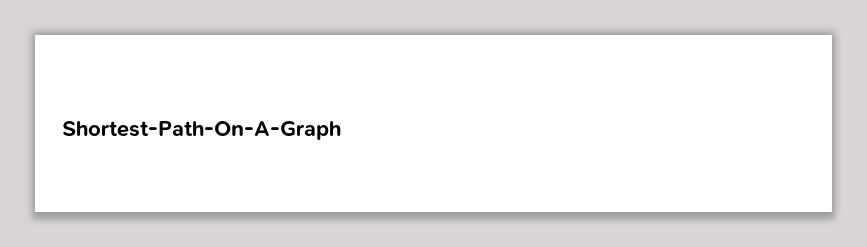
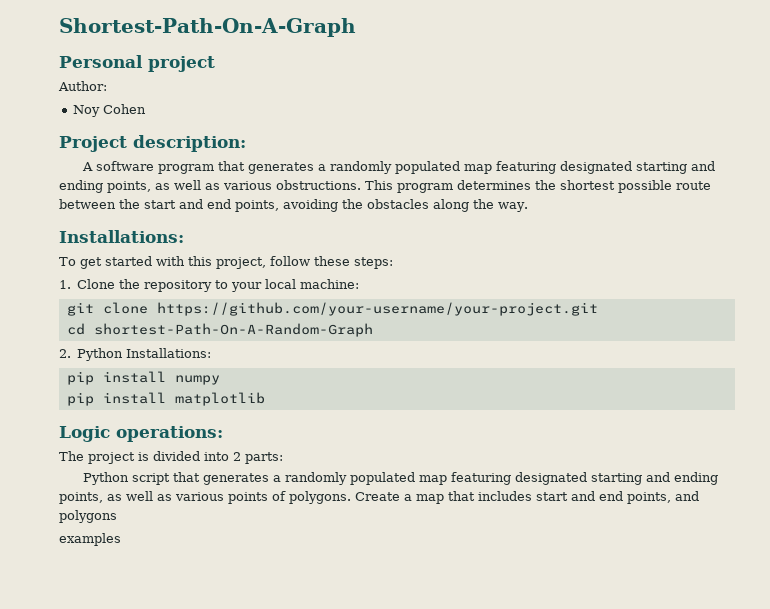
+ Personal project
+ Author:
+ Noy Cohen
+ Project description:
+ A software program that generates a randomly populated map featuring designated starting and ending points, as well as various obstructions. This program determines the shortest possible route between the start and end points, avoiding the obstacles along the way.
+ Installations:
+ To get started with this project, follow these steps:
+ 1. Clone the repository to your local machine:
+ git clone https://github.com/your-username/your-project.git
+ cd shortest-Path-On-A-Random-Graph
+ 2. Python Installations:
+ pip install numpy
+ pip install matplotlib
+ Logic operations:
+ The project is divided into 2 parts:
+ Python script that generates a randomly populated map featuring designated starting and ending points, as well as various points of polygons. Create a map that includes start and end points, and polygons
+ examples

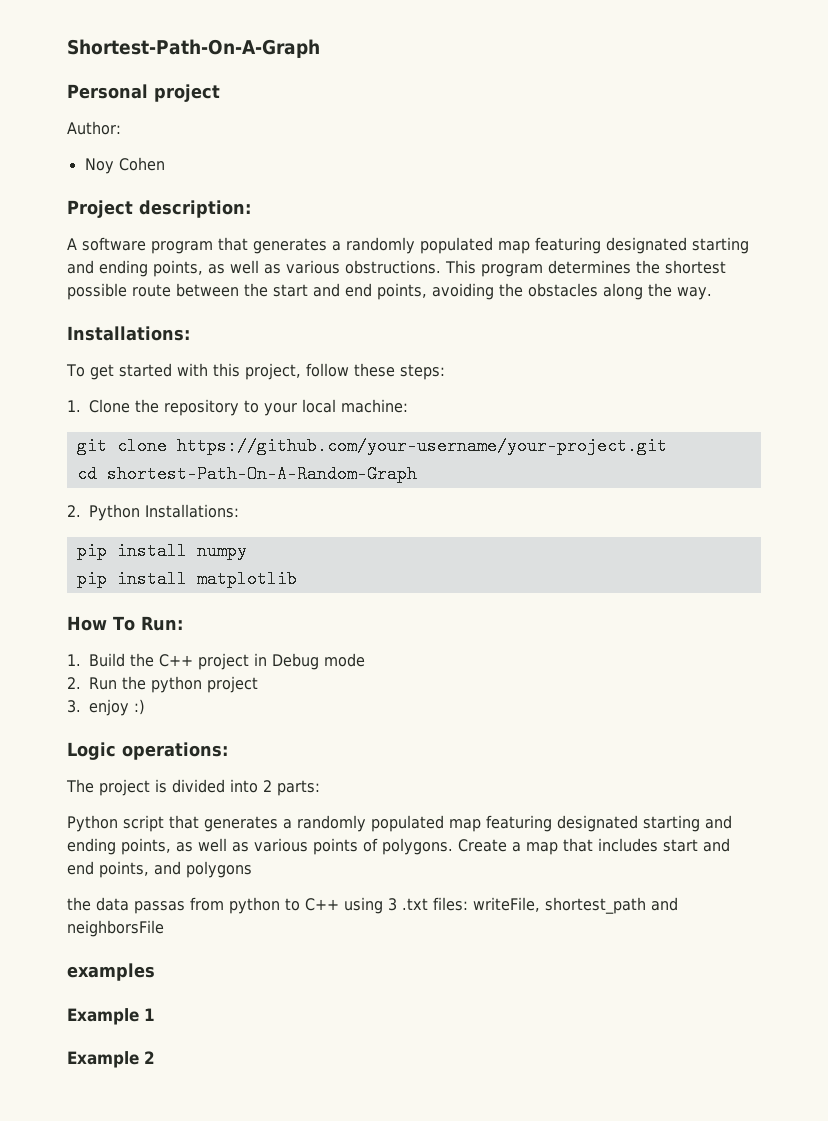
+ How To Run:
+ 1. Build the C++ project in Debug mode
+ 2. Run the python project
+ 3. enjoy :)
+ the data passas from python to C++ using 3 .txt files: writeFile, shortest_path and neighborsFile
  examples
+ Example 1
+ Example 2

